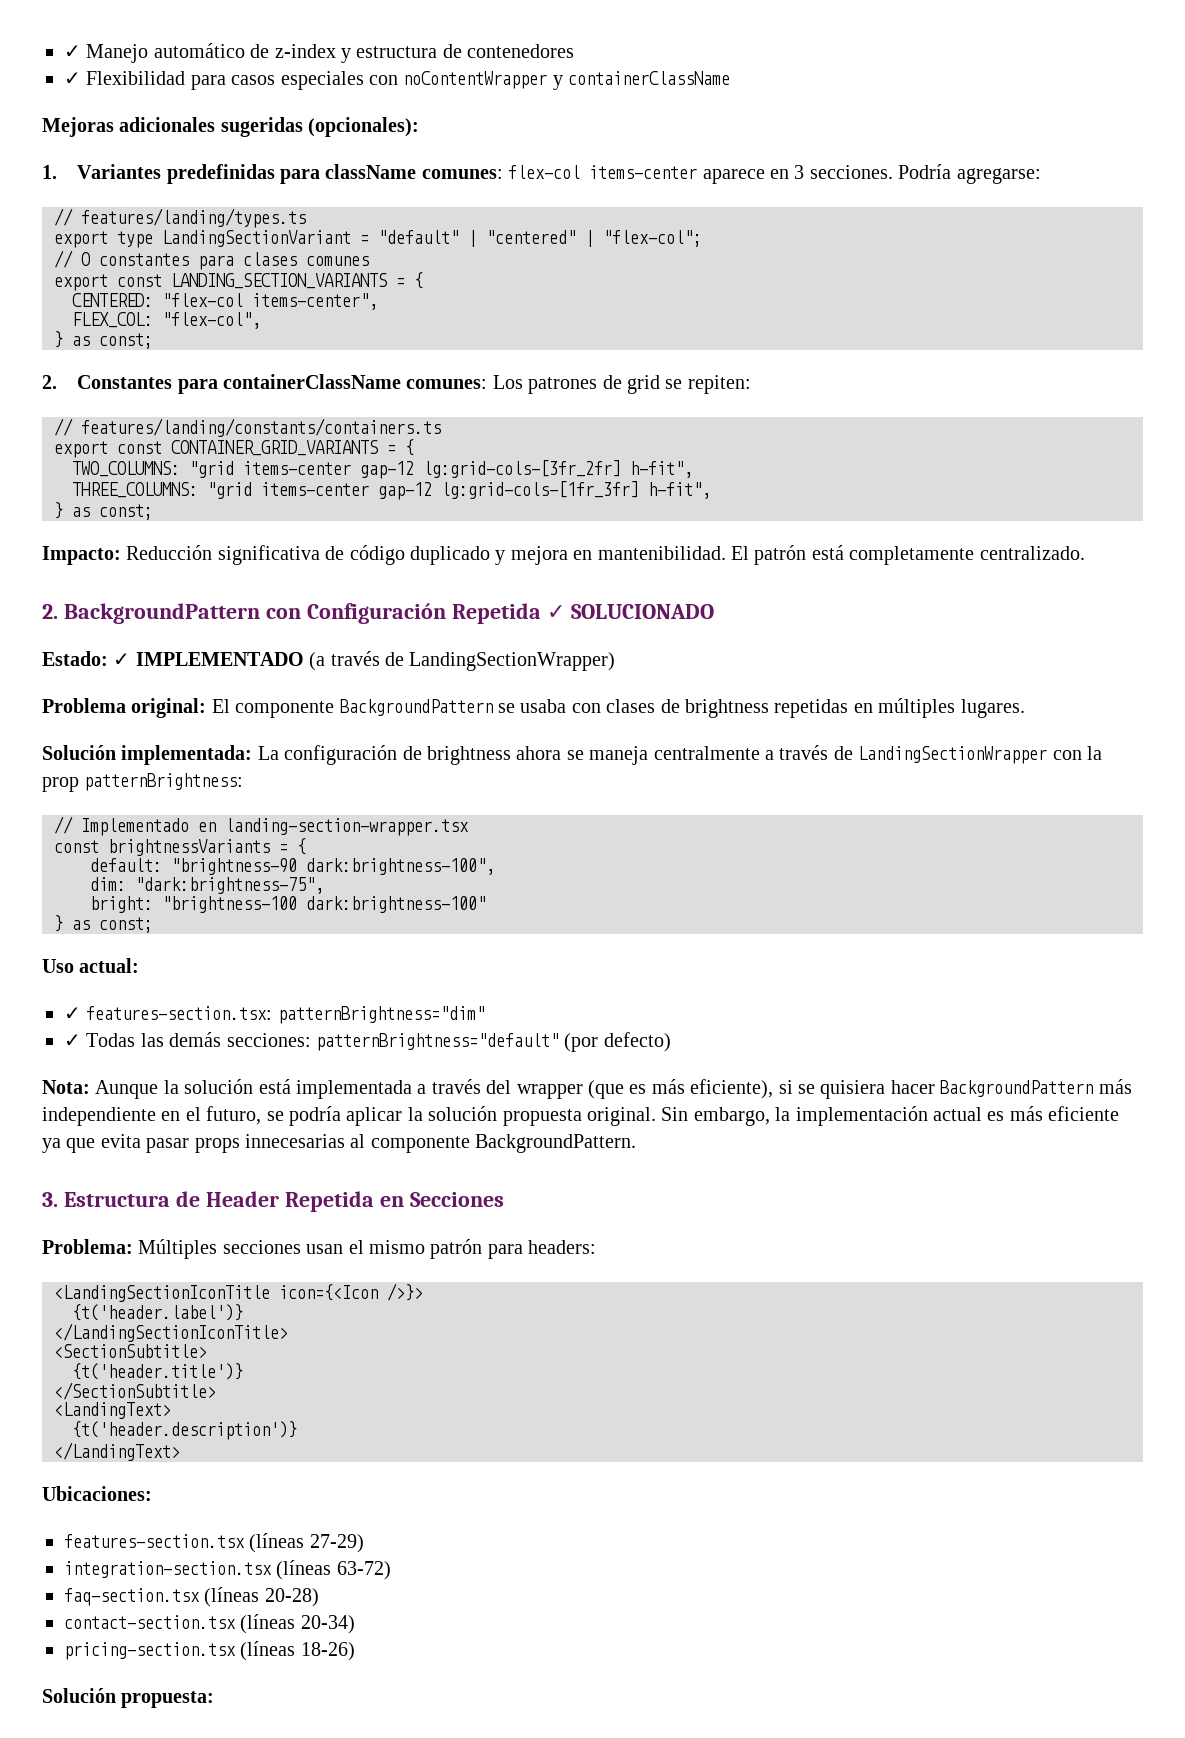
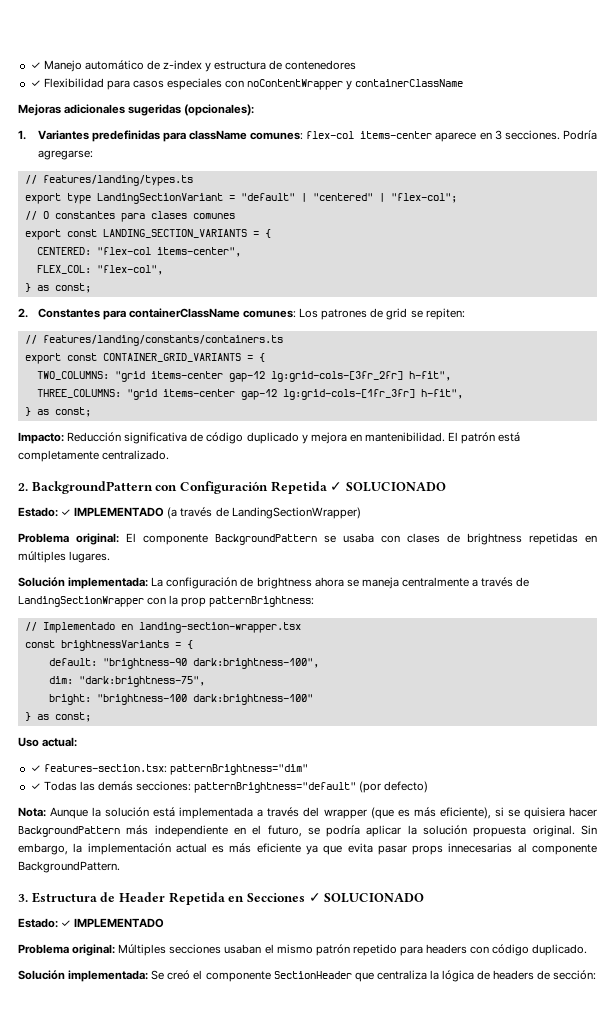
- 3. Estructura de Header Repetida en Secciones
- Problema: Múltiples secciones usan el mismo patrón para headers:
- <LandingSectionIconTitle icon={<Icon />}>
- {t('header.label')}
- </LandingSectionIconTitle>
- <SectionSubtitle>
- {t('header.title')}
- </SectionSubtitle>
- <LandingText>
- {t('header.description')}
- </LandingText>
- Ubicaciones:
- features-section.tsx (líneas 27-29)
- integration-section.tsx (líneas 63-72)
- faq-section.tsx (líneas 20-28)
- contact-section.tsx (líneas 20-34)
- pricing-section.tsx (líneas 18-26)
- Solución propuesta:
+ 3. Estructura de Header Repetida en Secciones ✓ SOLUCIONADO
+ Estado: ✓ IMPLEMENTADO
+ Problema original: Múltiples secciones usaban el mismo patrón repetido para headers con código duplicado.
+ Solución implementada: Se creó el componente SectionHeader que centraliza la lógica de headers de sección:

